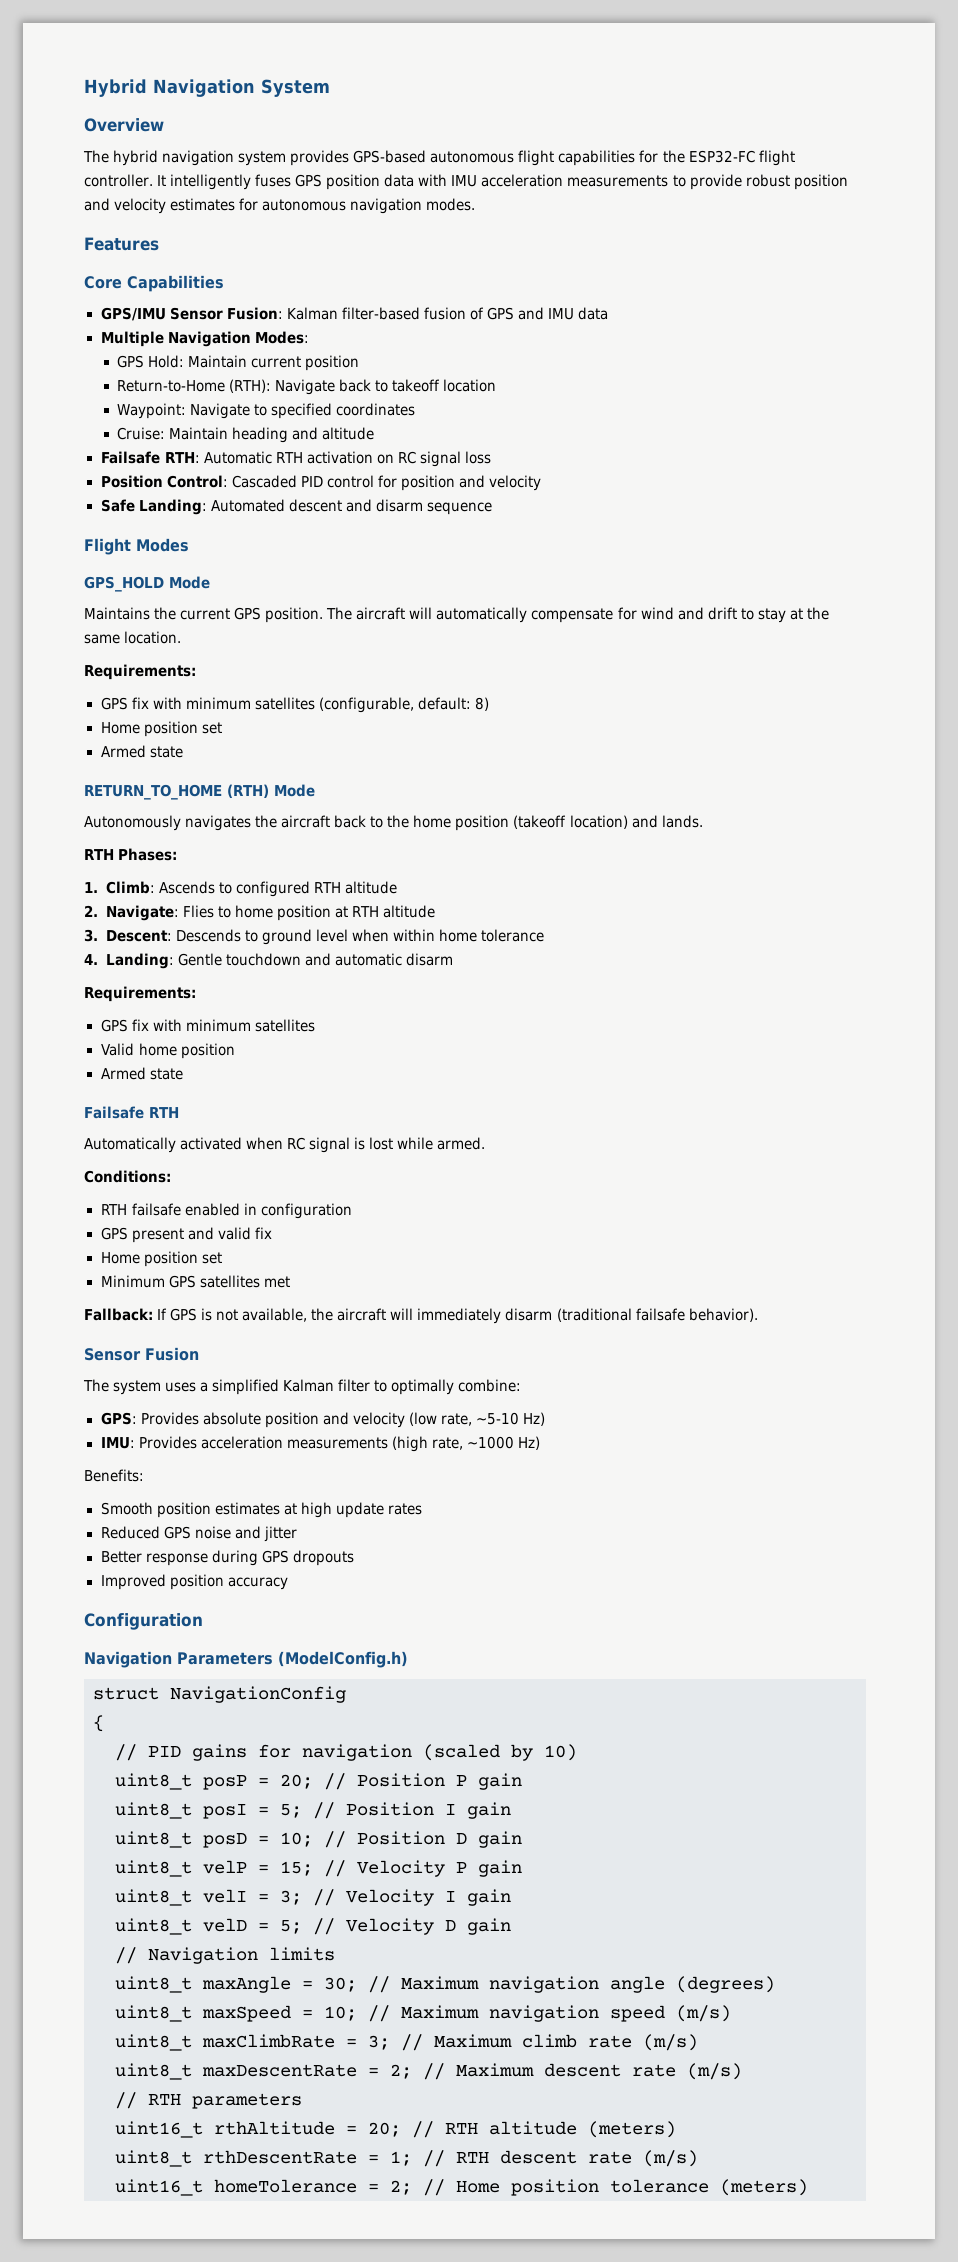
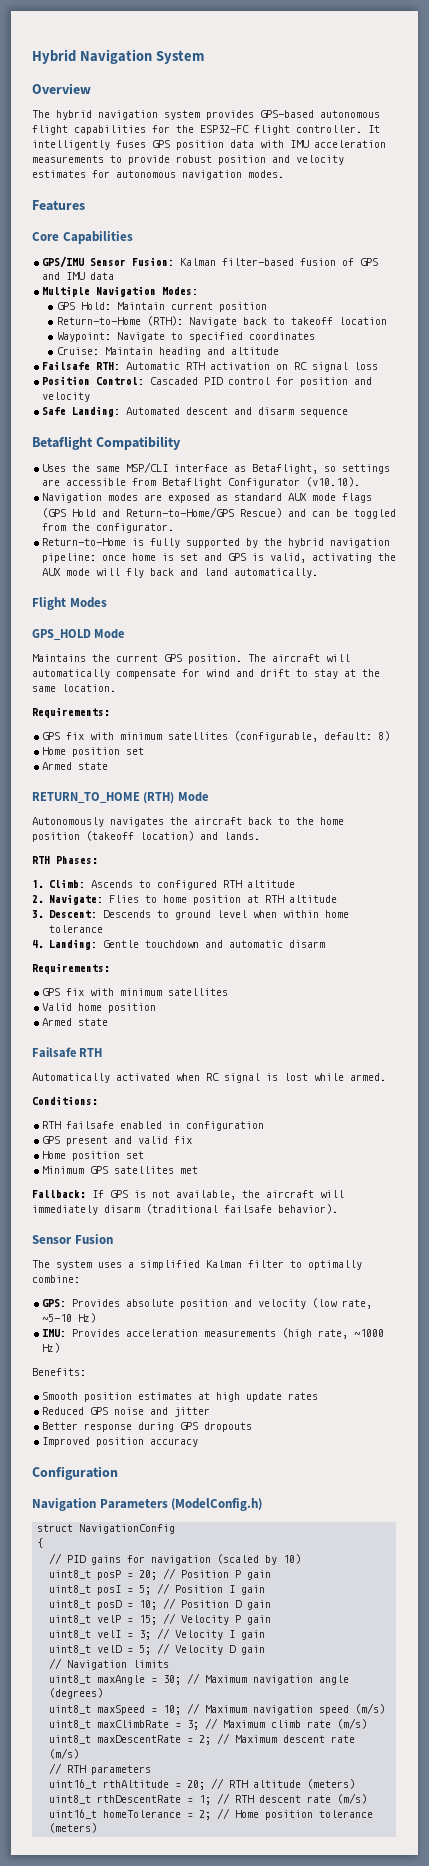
+ Betaflight Compatibility
+ Uses the same MSP/CLI interface as Betaflight, so settings are accessible from Betaflight Configurator (v10.10).
+ Navigation modes are exposed as standard AUX mode flags (GPS Hold and Return-to-Home/GPS Rescue) and can be toggled from the configurator.
+ Return-to-Home is fully supported by the hybrid navigation pipeline: once home is set and GPS is valid, activating the AUX mode will fly back and land automatically.

